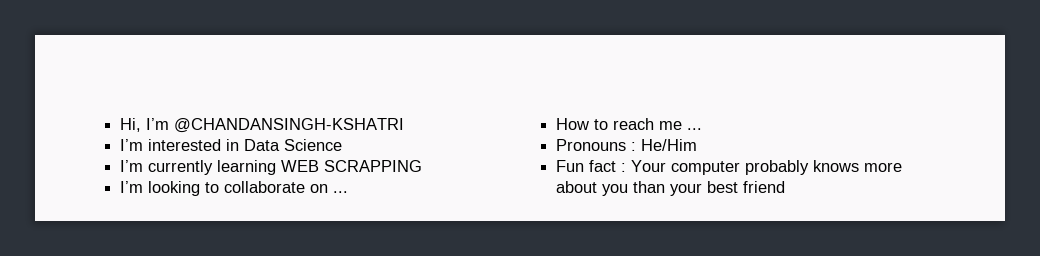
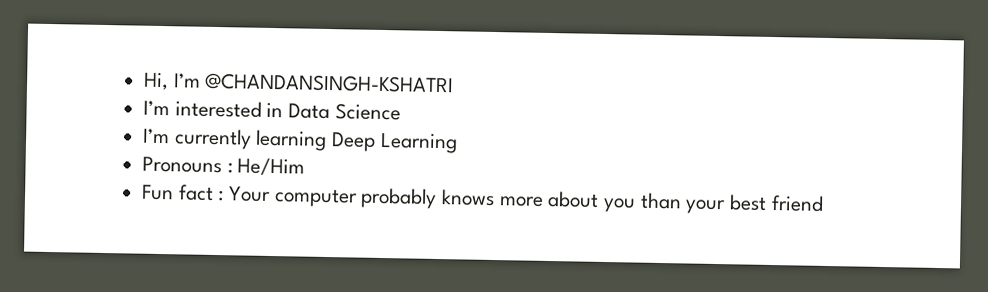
- I’m currently learning WEB SCRAPPING
- I’m looking to collaborate on ...
- How to reach me ...
+ I’m currently learning Deep Learning

